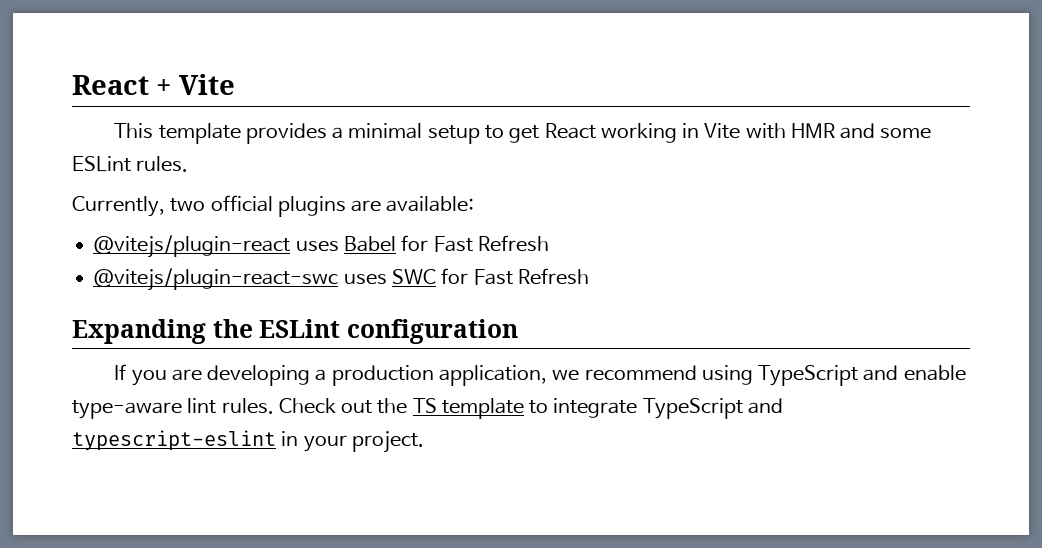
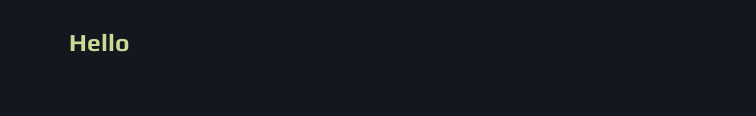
- React + Vite
- This template provides a minimal setup to get React working in Vite with HMR and some ESLint rules.
- Currently, two official plugins are available:
- @vitejs/plugin-react uses Babel for Fast Refresh
- @vitejs/plugin-react-swc uses SWC for Fast Refresh
- Expanding the ESLint configuration
- If you are developing a production application, we recommend using TypeScript and enable type-aware lint rules. Check out the TS template to integrate TypeScript and typescript-eslint in your project.
+ Hello

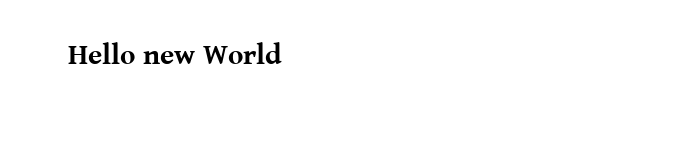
- Hello
+ Hello new World

